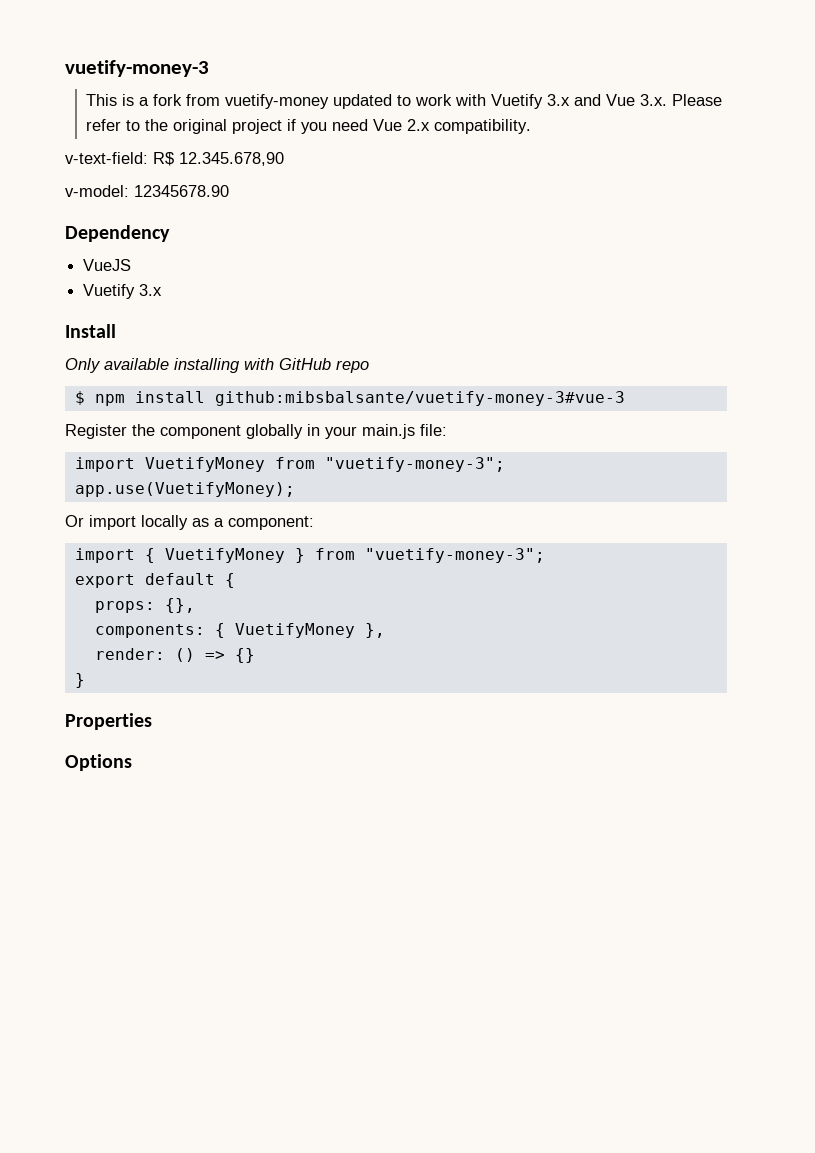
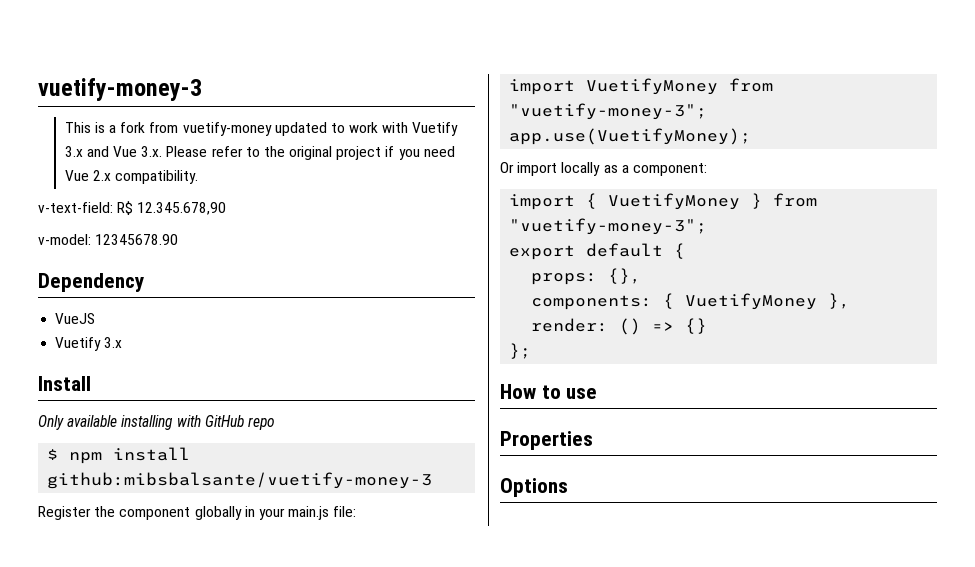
- $ npm install github:mibsbalsante/vuetify-money-3#vue-3
+ $ npm install github:mibsbalsante/vuetify-money-3
  render: () => {}
- }
+ };
+ How to use

